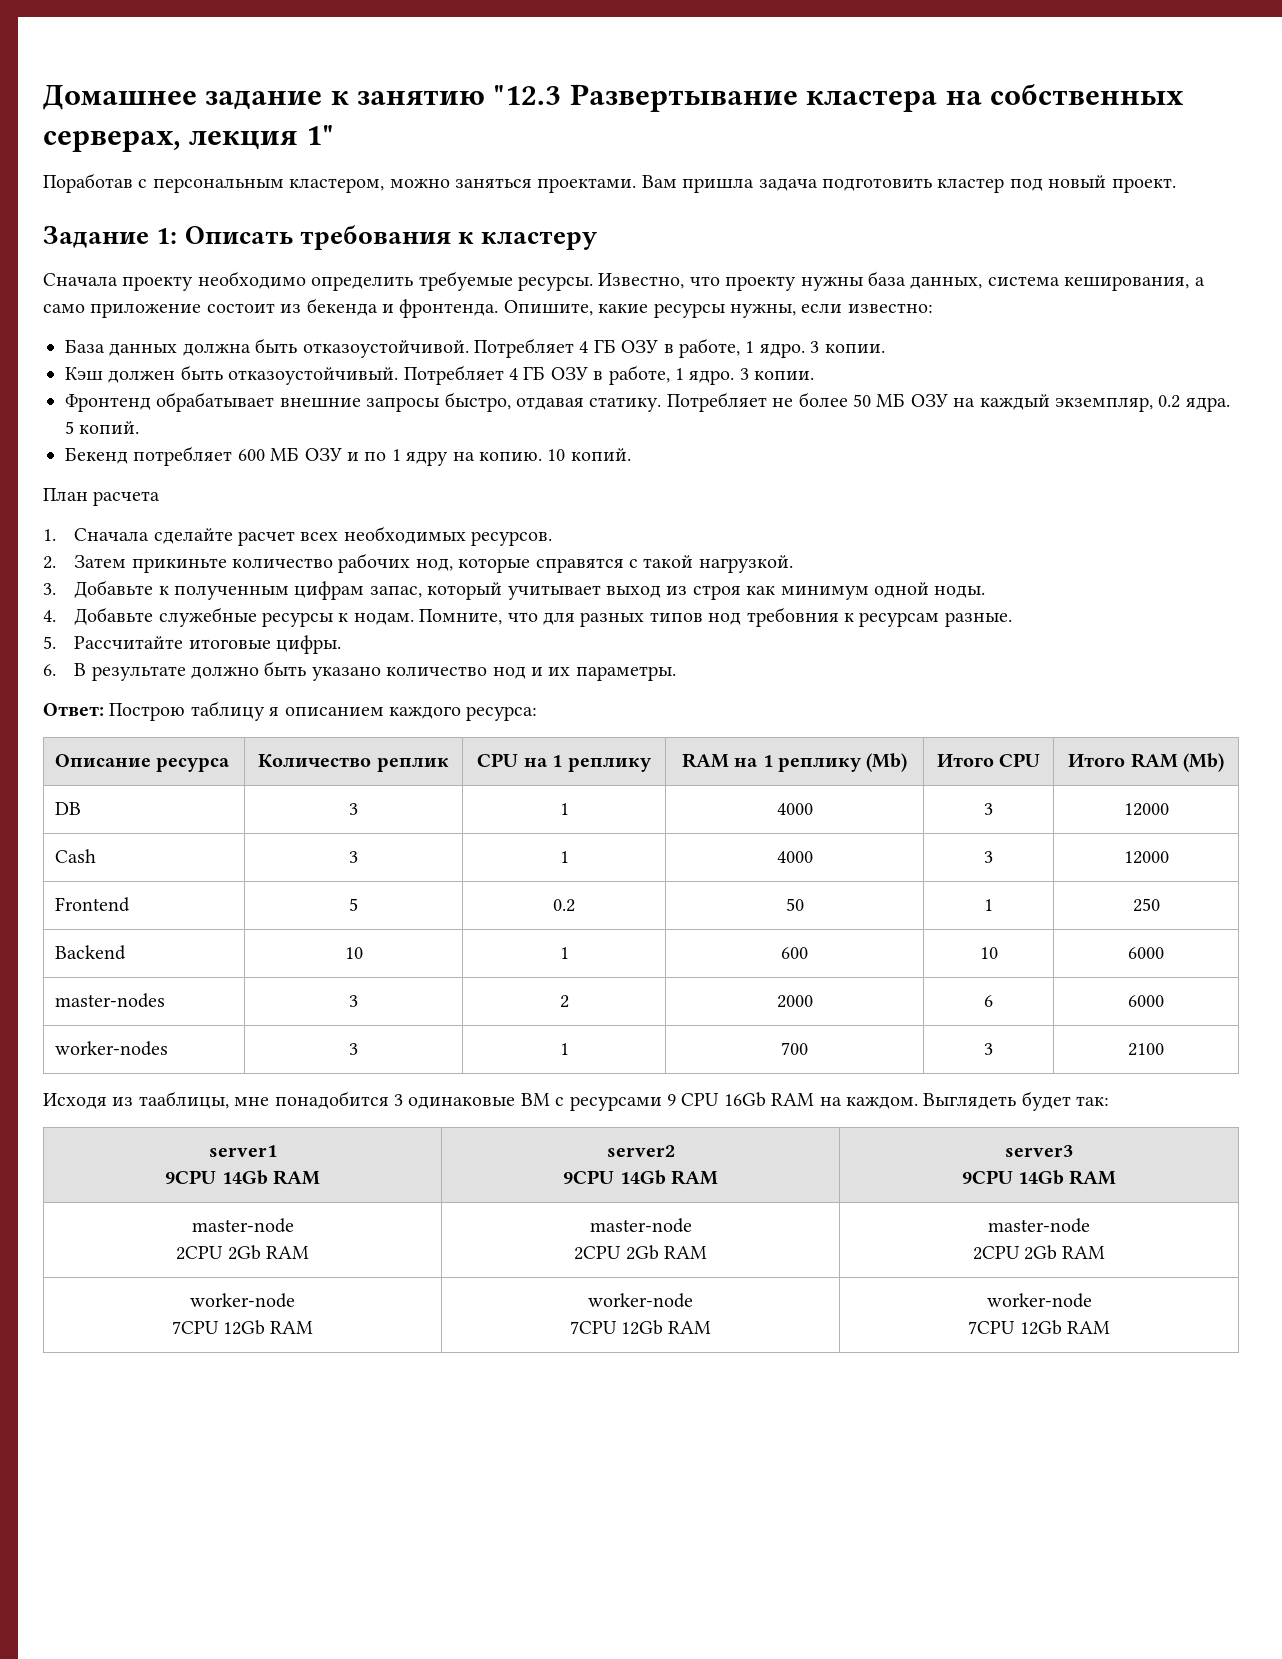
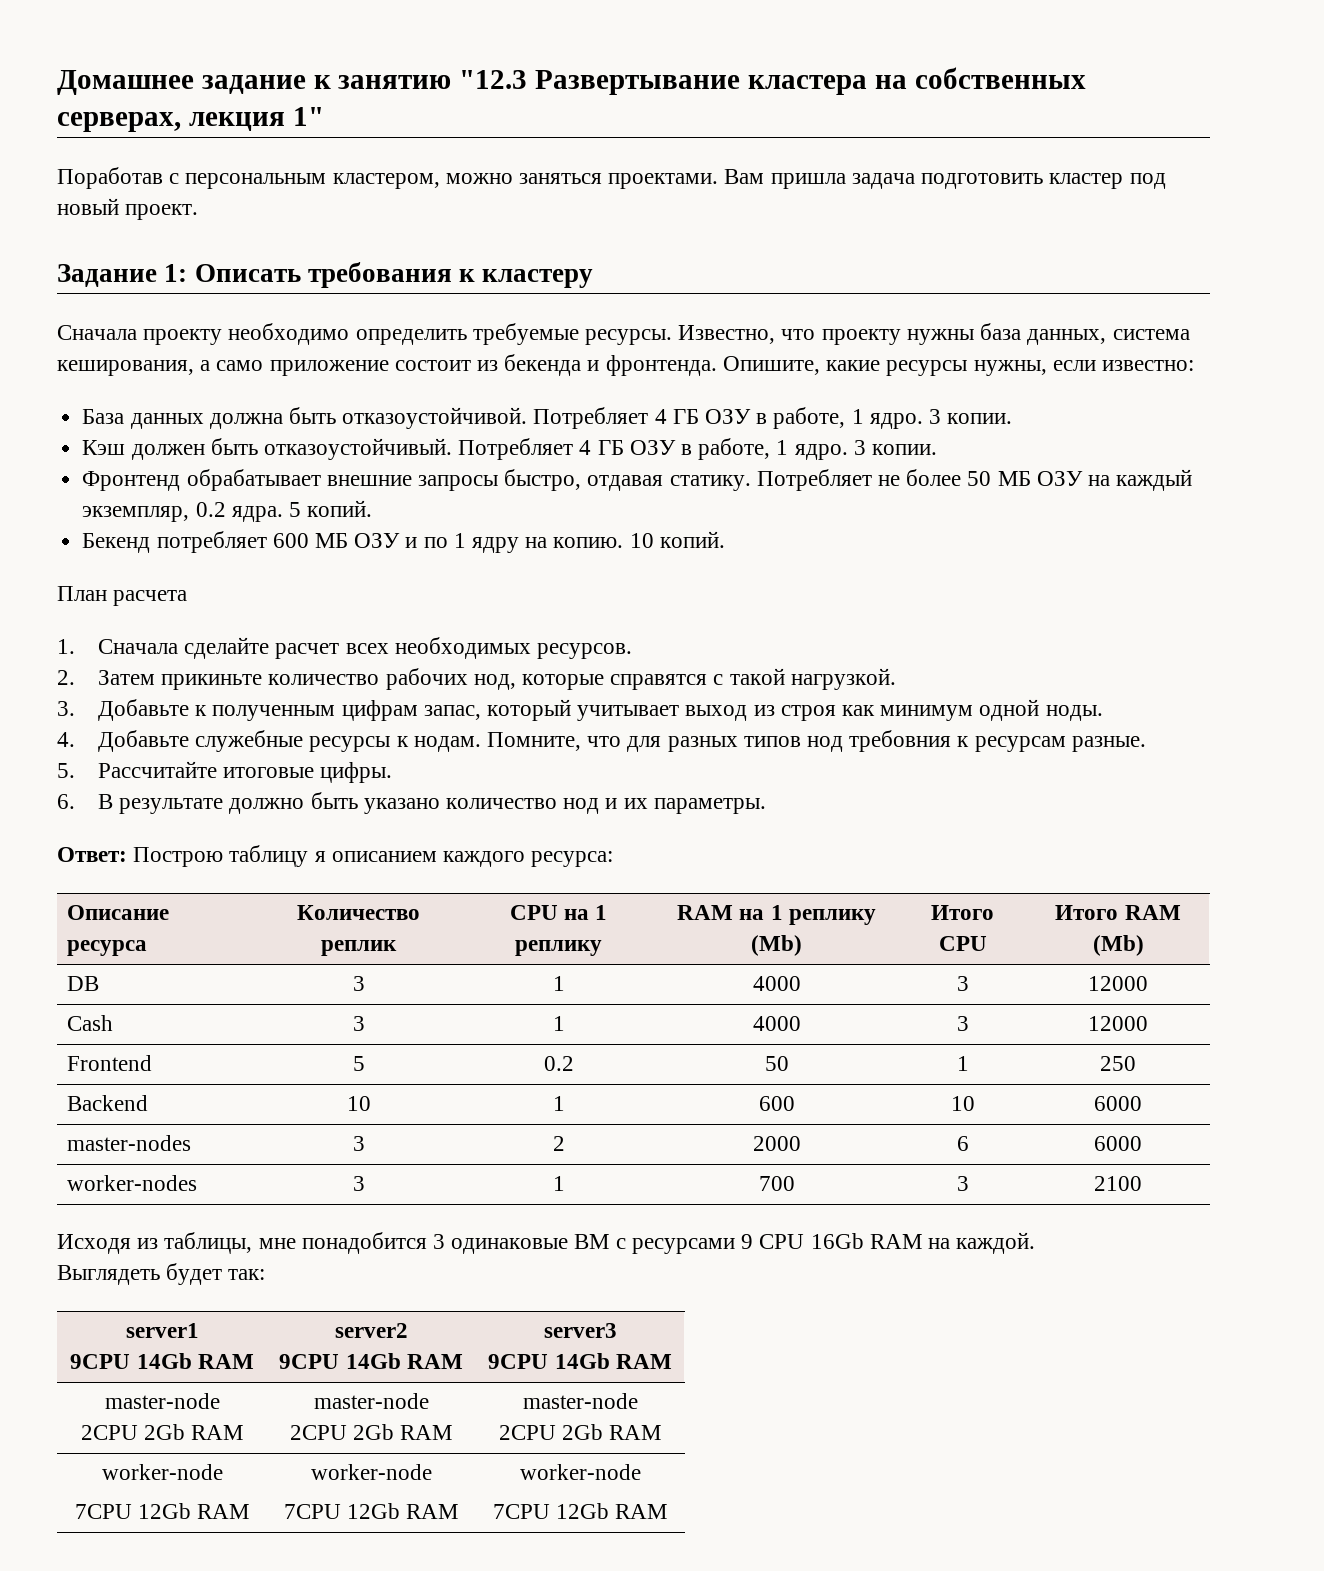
- Исходя из тааблицы, мне понадобится 3 одинаковые ВМ с ресурсами 9 CPU 16Gb RAM на каждом. Выглядеть будет так:
+ Исходя из таблицы, мне понадобится 3 одинаковые ВМ с ресурсами 9 CPU 16Gb RAM на каждой.
+ Выглядеть будет так:

